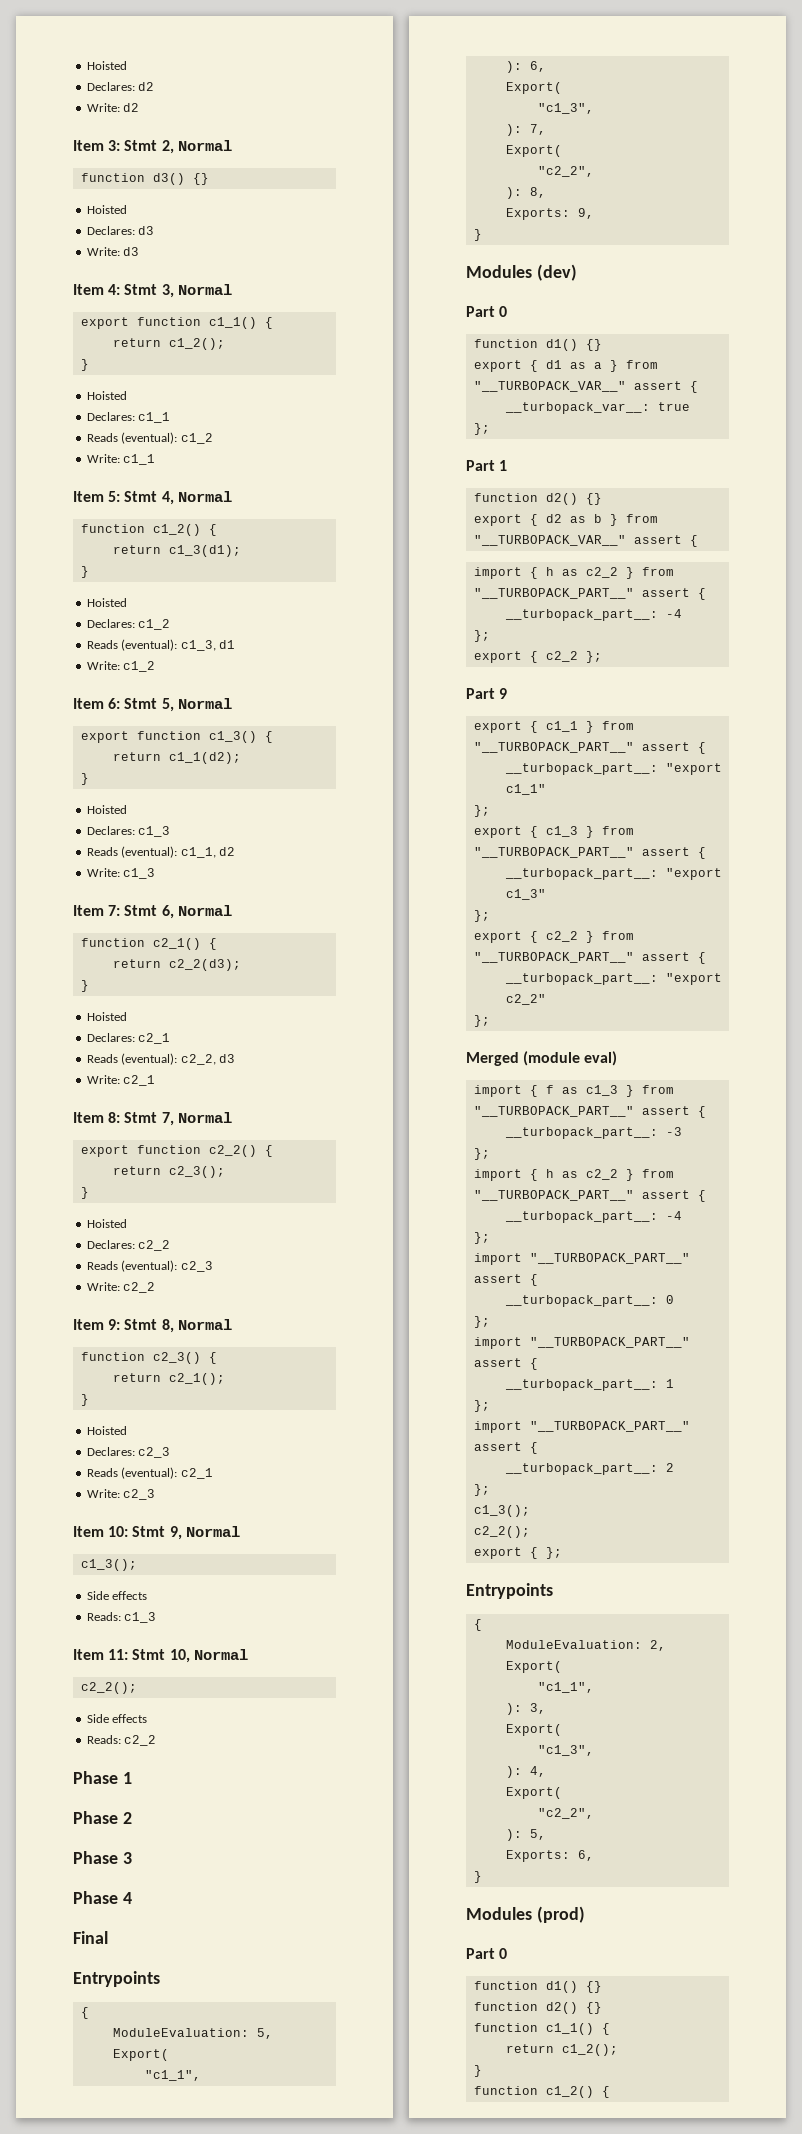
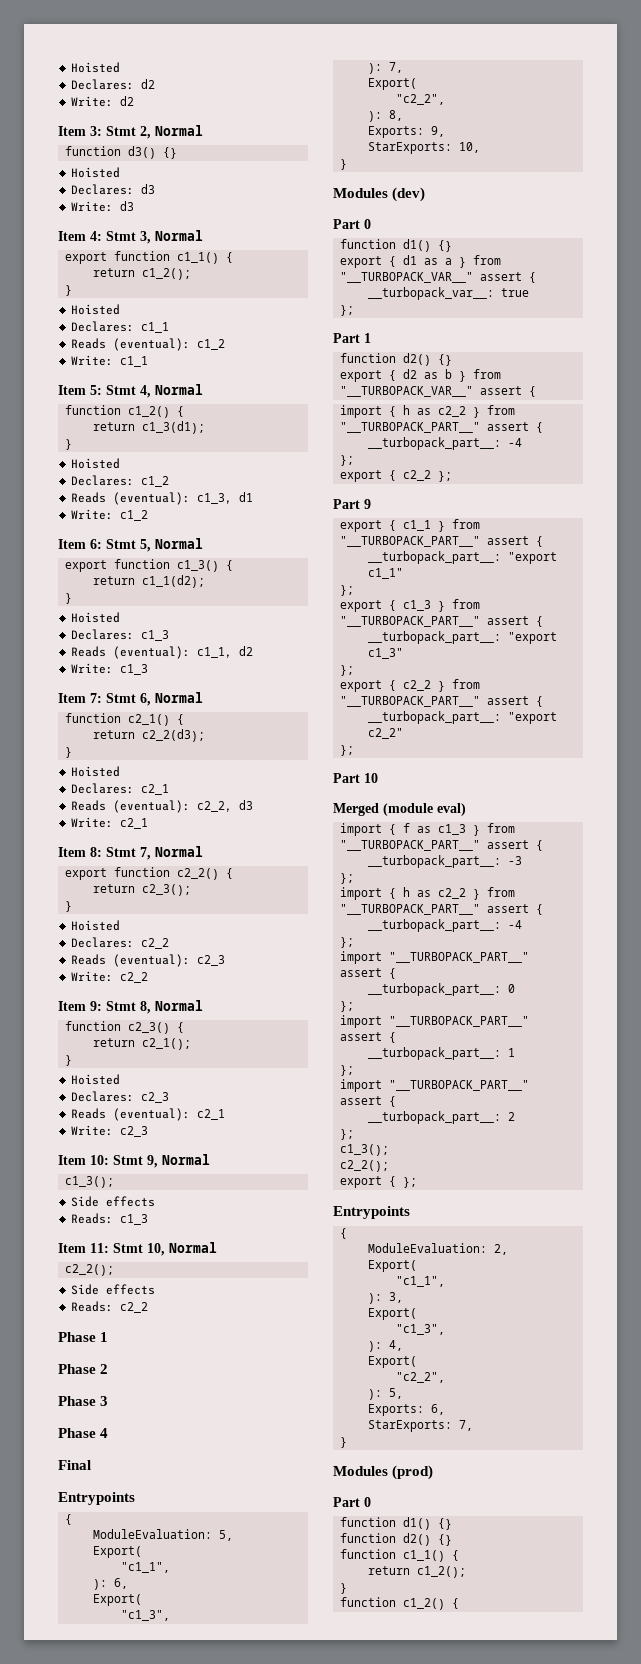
+ StarExports: 10,
+ Part 10
+ StarExports: 7,

